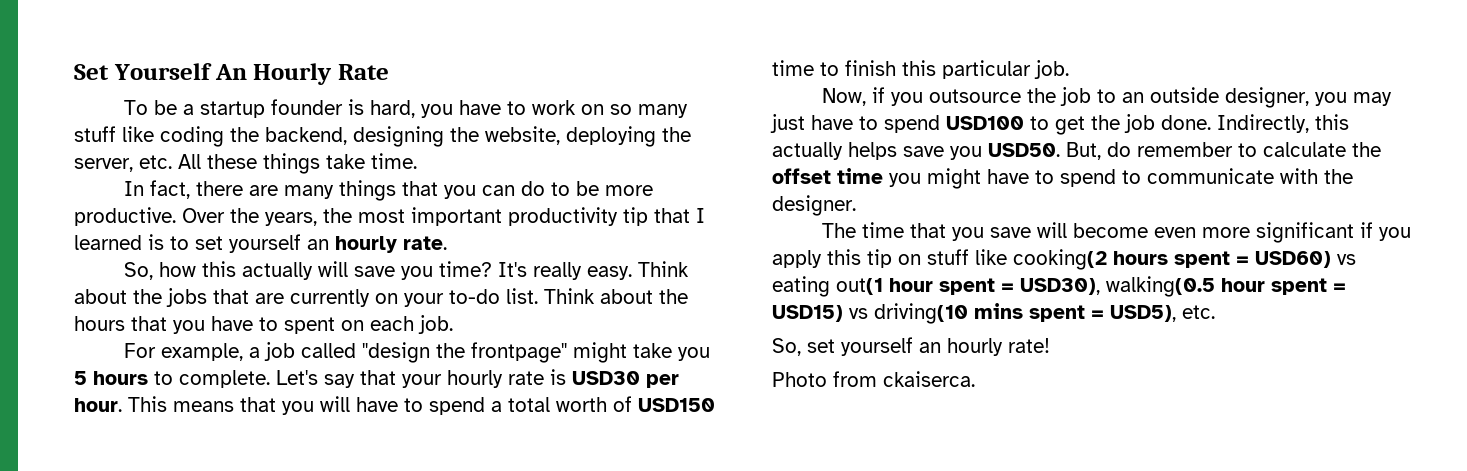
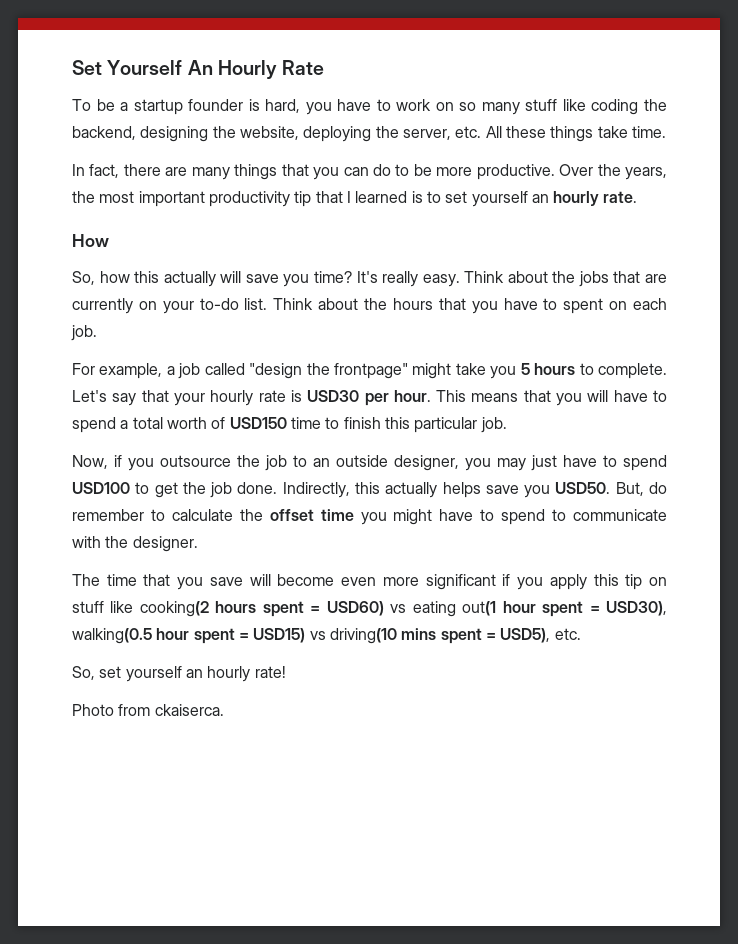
+ How

